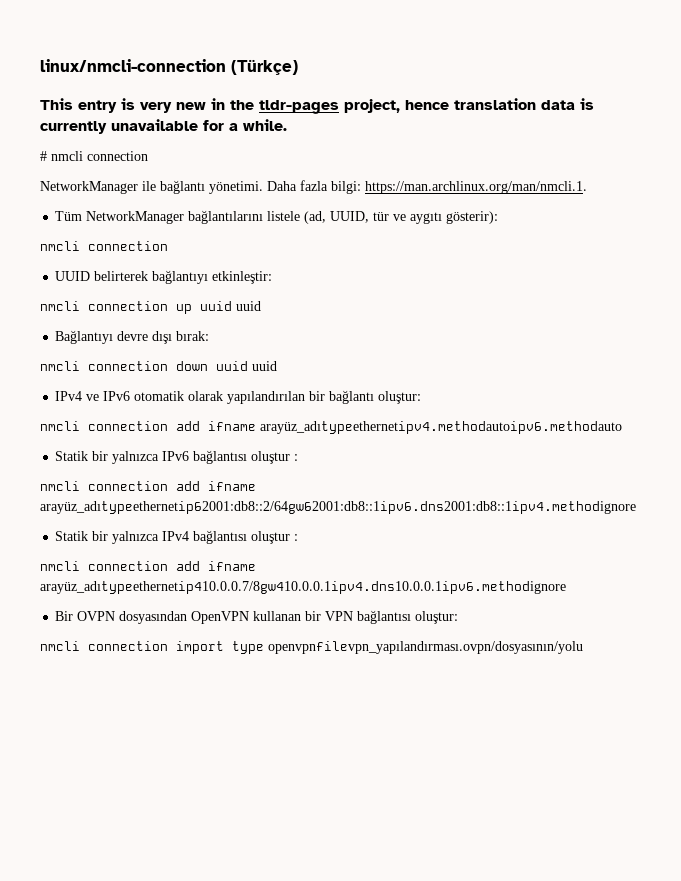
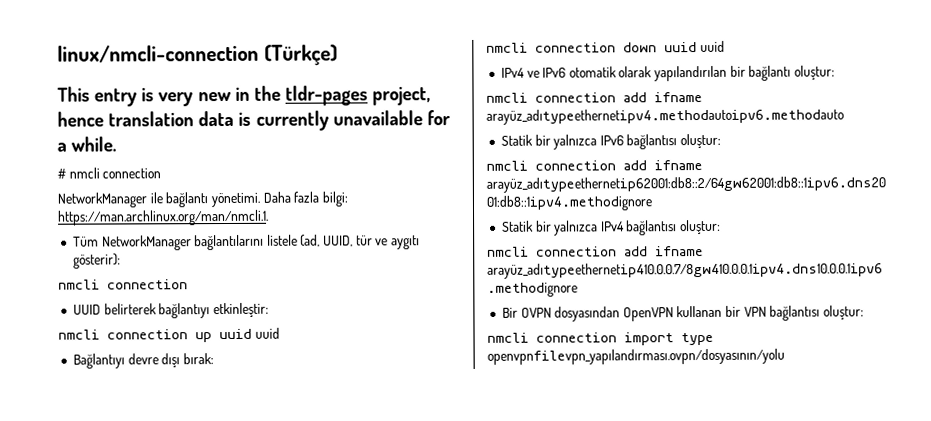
- Statik bir yalnızca IPv6 bağlantısı oluştur :
+ Statik bir yalnızca IPv6 bağlantısı oluştur:
- Statik bir yalnızca IPv4 bağlantısı oluştur :
+ Statik bir yalnızca IPv4 bağlantısı oluştur:

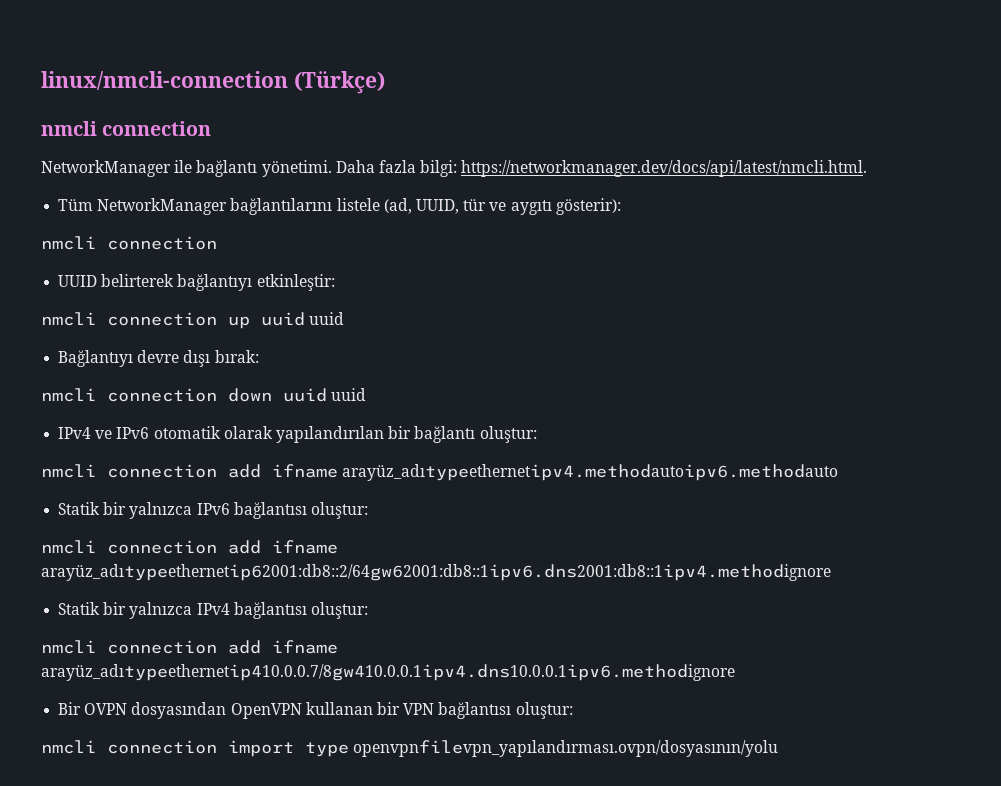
  linux/nmcli-connection (Türkçe)
- This entry is very new in the tldr-pages project, hence translation data is currently unavailable for a while.
- # nmcli connection
+ nmcli connection
- Daha fazla bilgi: https://man.archlinux.org/man/nmcli.1.
+ Daha fazla bilgi: https://networkmanager.dev/docs/api/latest/nmcli.html.

